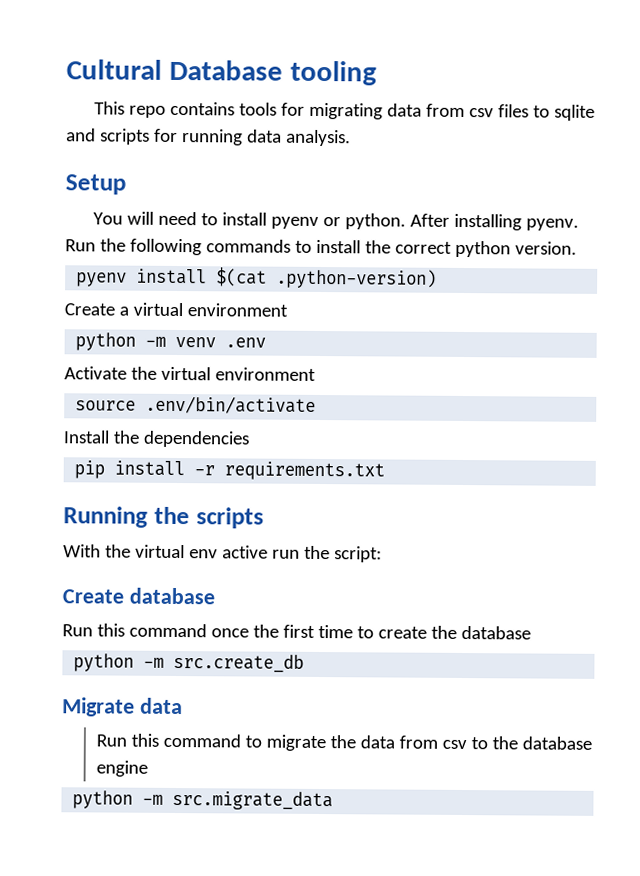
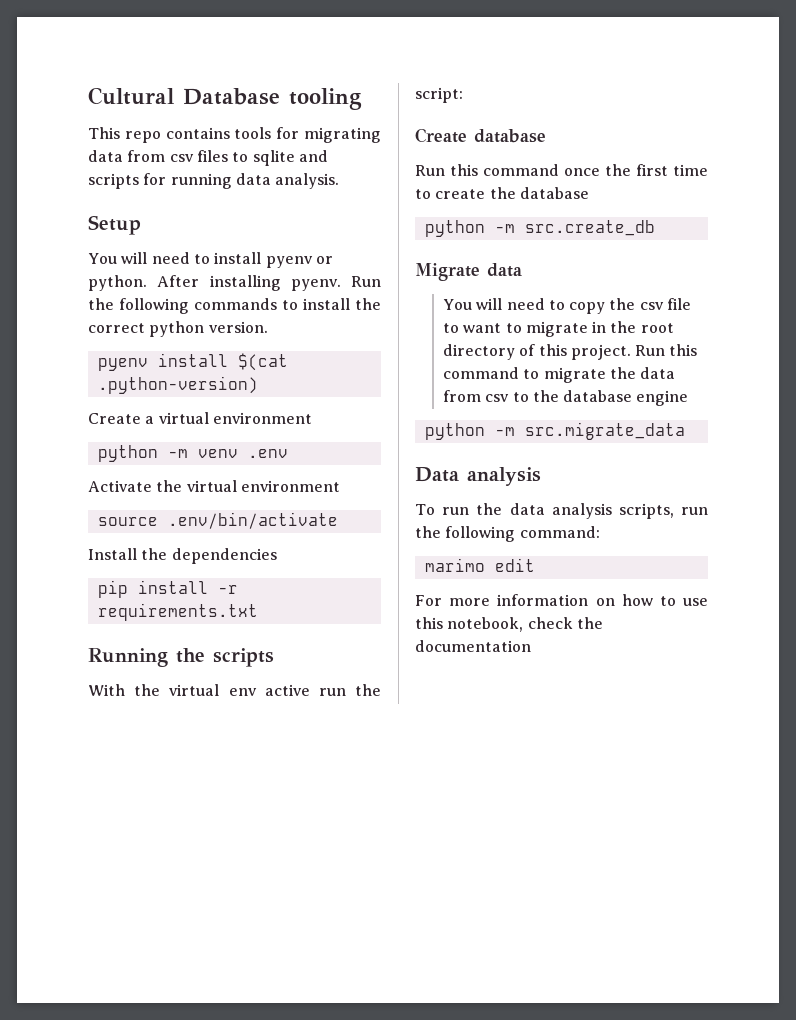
+ You will need to copy the csv file to want to migrate in the root directory of this project.
+ Data analysis
+ To run the data analysis scripts, run the following command:
+ marimo edit
+ For more information on how to use this notebook, check the documentation

